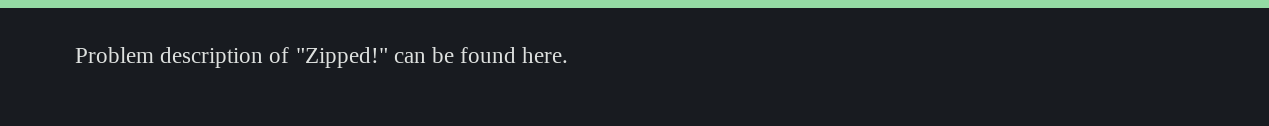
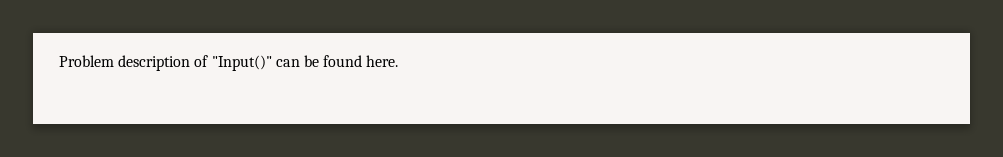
- Problem description of "Zipped!" can be found here.
+ Problem description of "Input()" can be found here.

